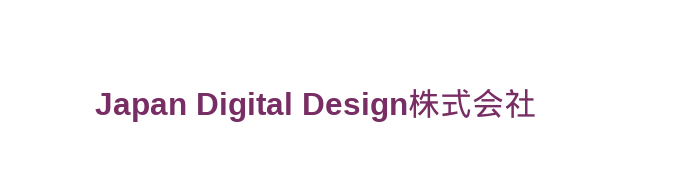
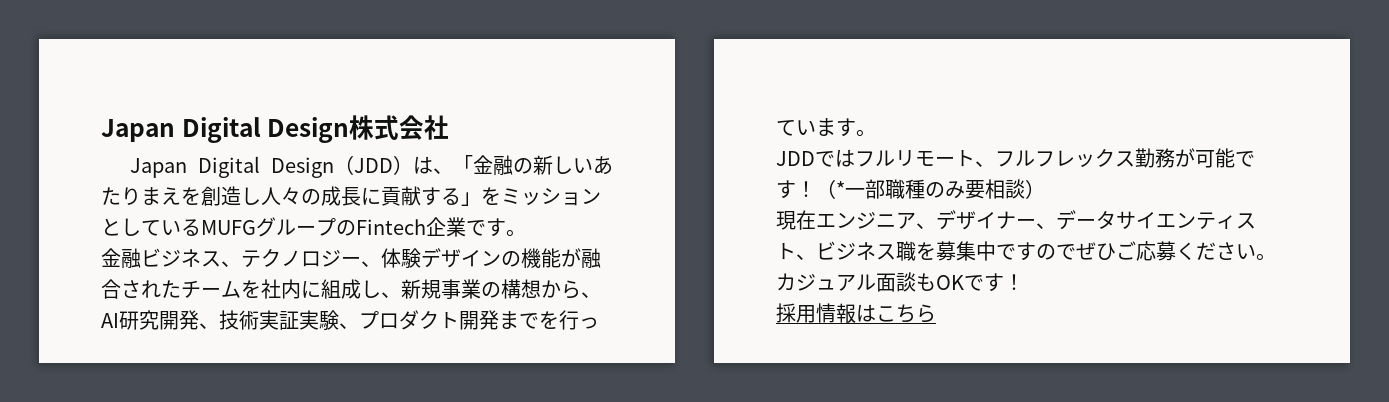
+ Japan Digital Design（JDD）は、「金融の新しいあたりまえを創造し人々の成長に貢献する」をミッションとしているMUFGグループのFintech企業です。
+ 金融ビジネス、テクノロジー、体験デザインの機能が融合されたチームを社内に組成し、新規事業の構想から、AI研究開発、技術実証実験、プロダクト開発までを行っています。
+ JDDではフルリモート、フルフレックス勤務が可能です！（*一部職種のみ要相談）
+ 現在エンジニア、デザイナー、データサイエンティスト、ビジネス職を募集中ですのでぜひご応募ください。カジュアル面談もOKです！
+ 採用情報はこちら

